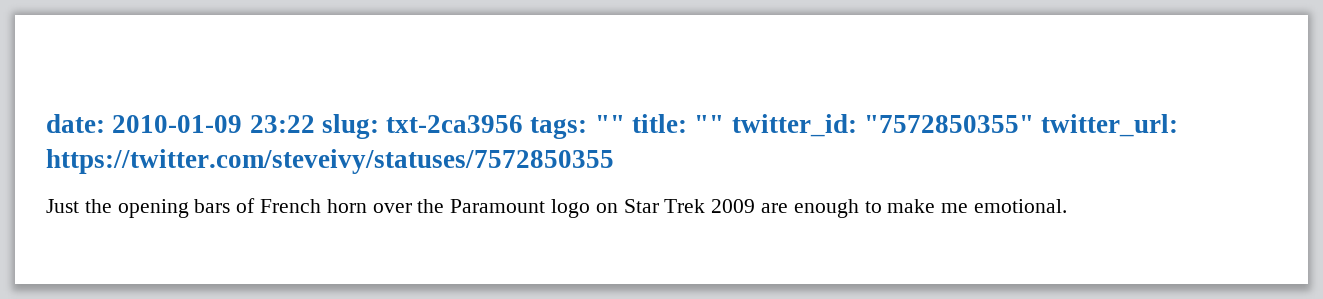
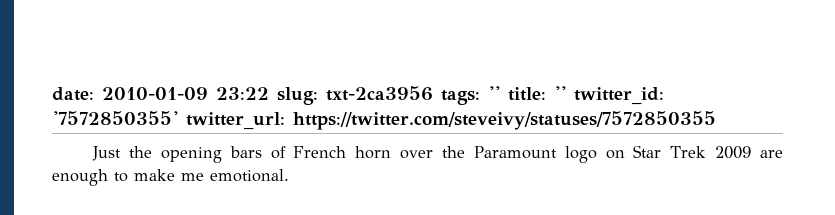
- date: 2010-01-09 23:22 slug: txt-2ca3956 tags: "" title: "" twitter_id: "7572850355" twitter_url: https://twitter.com/steveivy/statuses/7572850355
+ date: 2010-01-09 23:22 slug: txt-2ca3956 tags: '' title: '' twitter_id: '7572850355' twitter_url: https://twitter.com/steveivy/statuses/7572850355

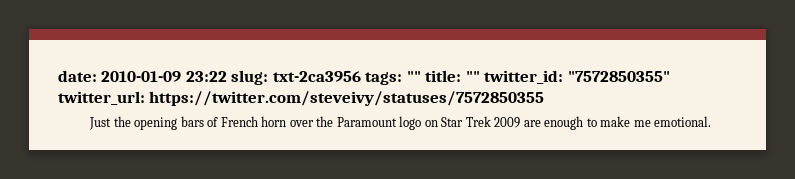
- date: 2010-01-09 23:22 slug: txt-2ca3956 tags: '' title: '' twitter_id: '7572850355' twitter_url: https://twitter.com/steveivy/statuses/7572850355
+ date: 2010-01-09 23:22 slug: txt-2ca3956 tags: "" title: "" twitter_id: "7572850355" twitter_url: https://twitter.com/steveivy/statuses/7572850355

